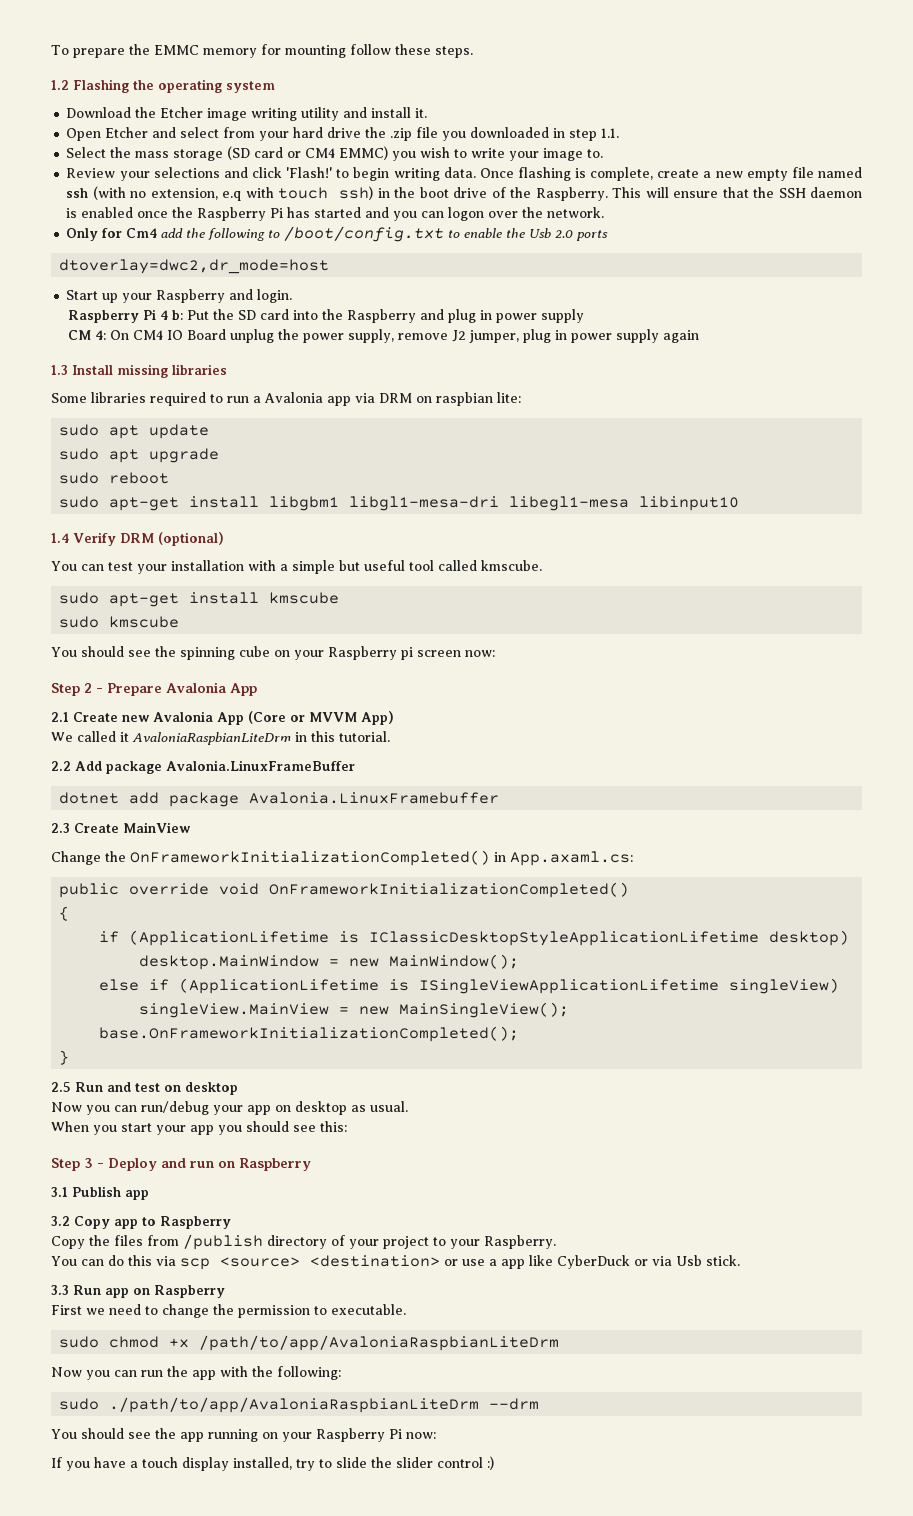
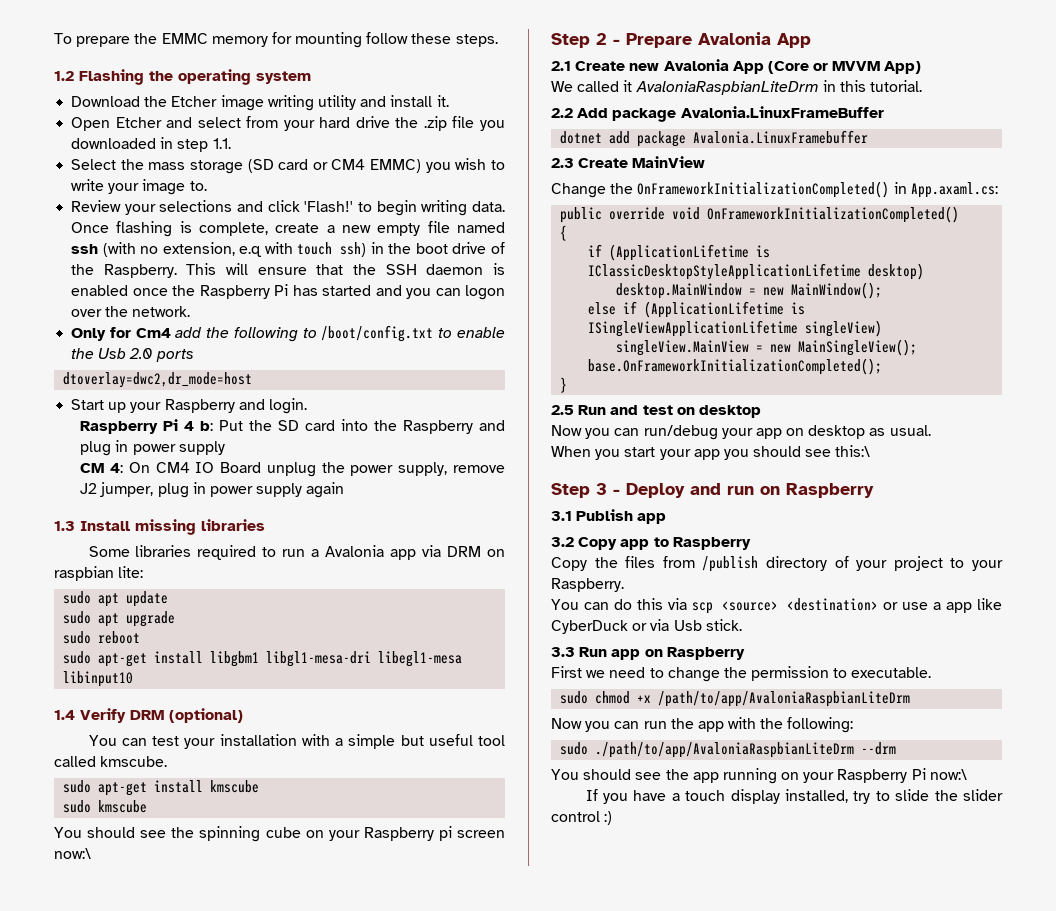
- You should see the spinning cube on your Raspberry pi screen now:
+ You should see the spinning cube on your Raspberry pi screen now:\
- When you start your app you should see this:
+ When you start your app you should see this:\
- You should see the app running on your Raspberry Pi now:
+ You should see the app running on your Raspberry Pi now:\

